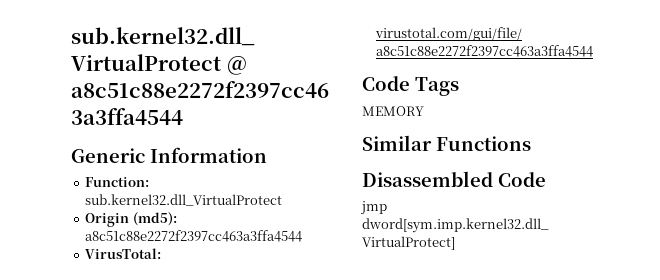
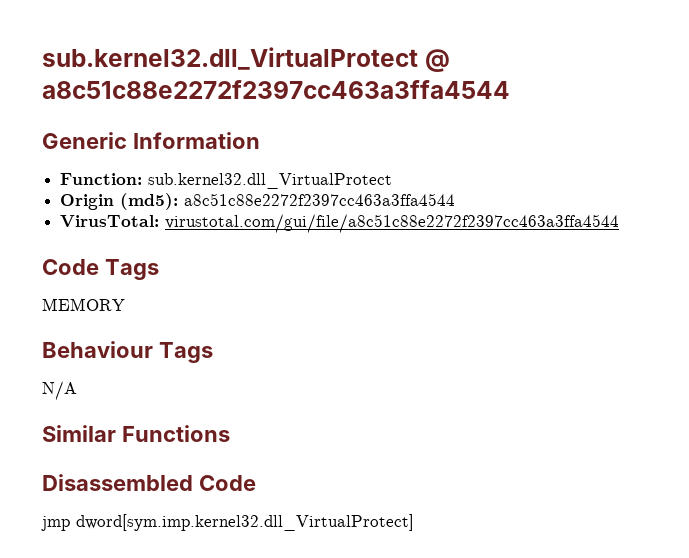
+ Behaviour Tags
+ N/A

